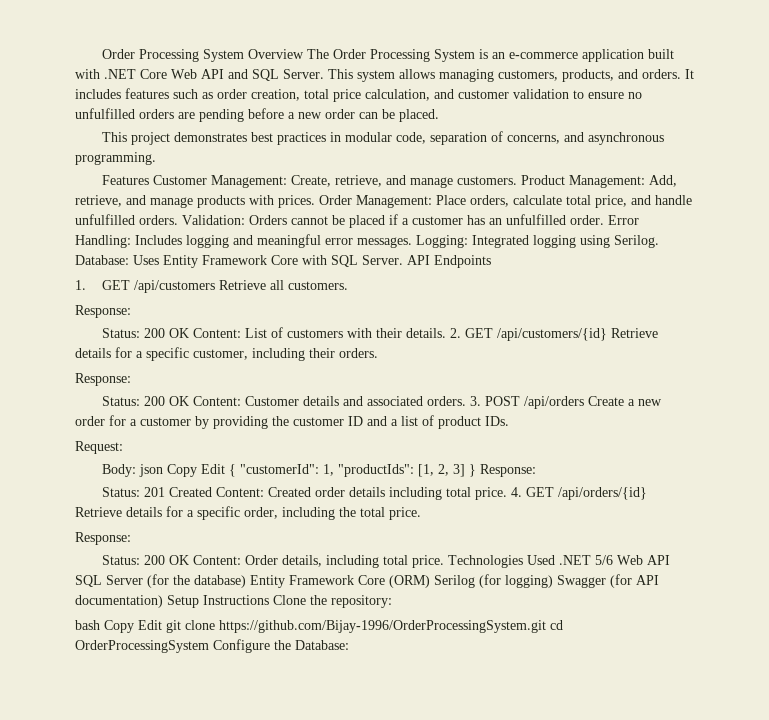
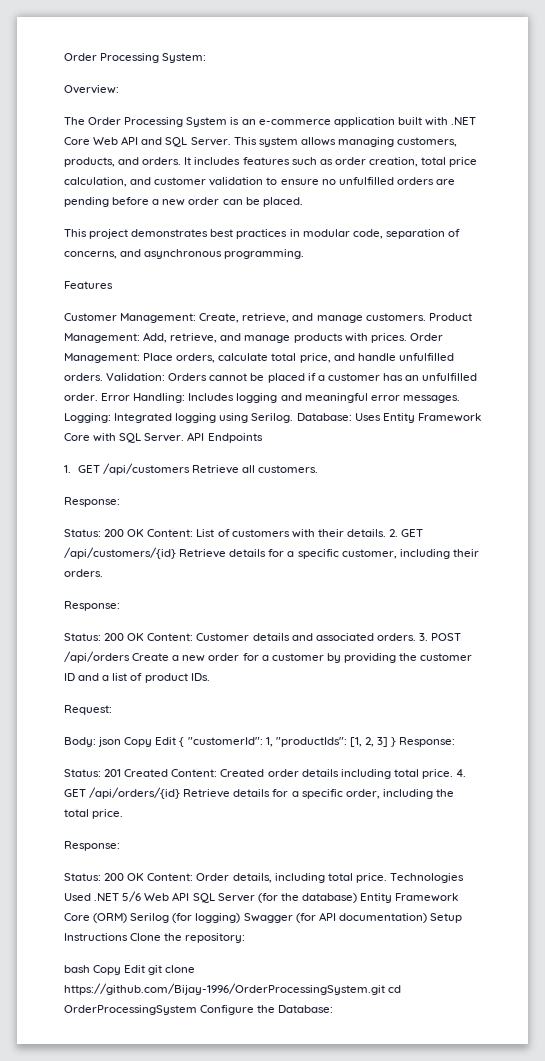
- Order Processing System Overview The Order Processing System is an e-commerce application built with .NET Core Web API and SQL Server.
+ Order Processing System:
+ Overview:
+ The Order Processing System is an e-commerce application built with .NET Core Web API and SQL Server.
- Features Customer Management: Create, retrieve, and manage customers.
+ Features
+ Customer Management: Create, retrieve, and manage customers.

